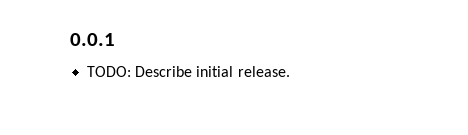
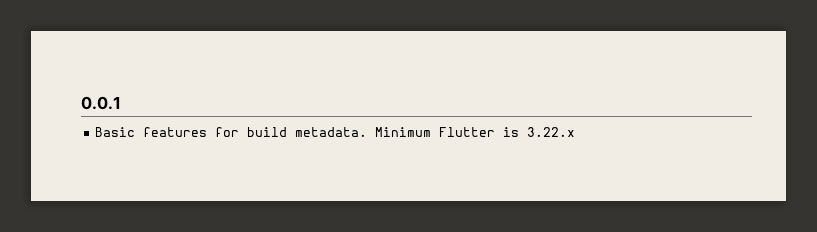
- TODO: Describe initial release.
+ Basic features for build metadata. Minimum Flutter is 3.22.x

